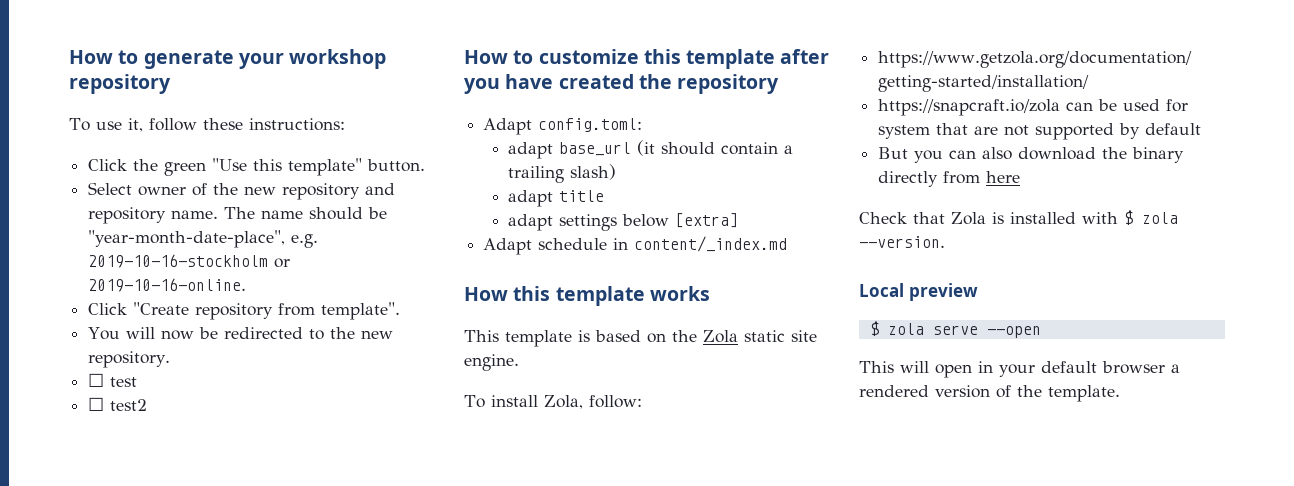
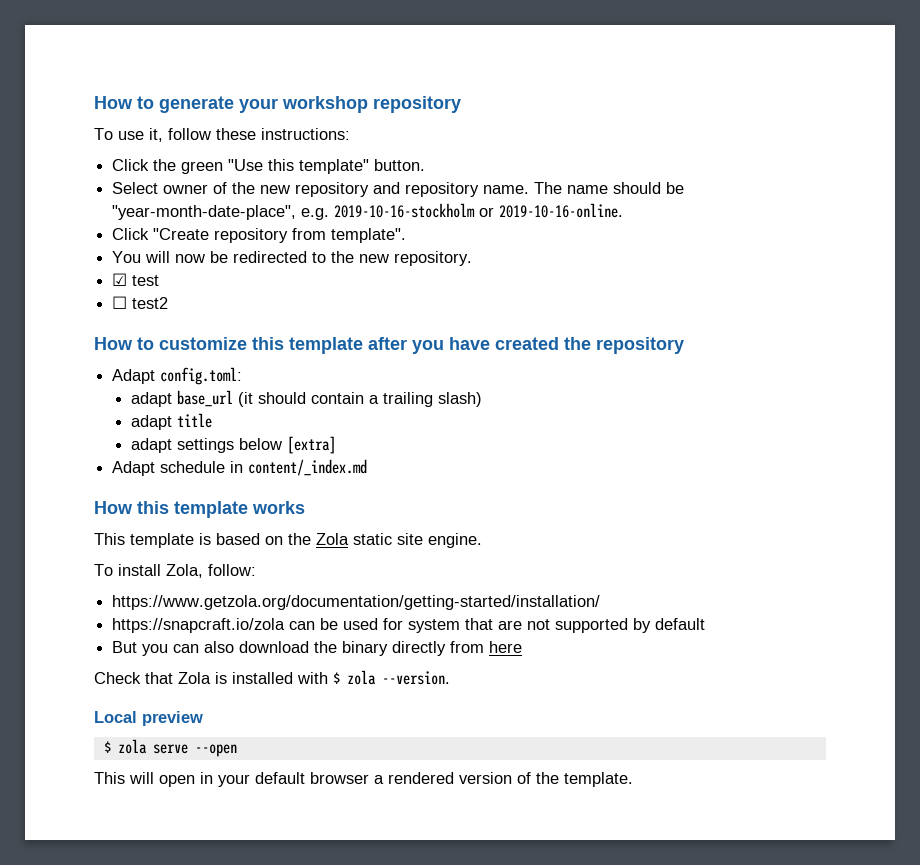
- ☐ test
+ ☑ test

